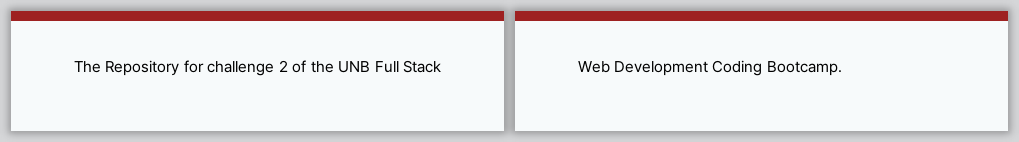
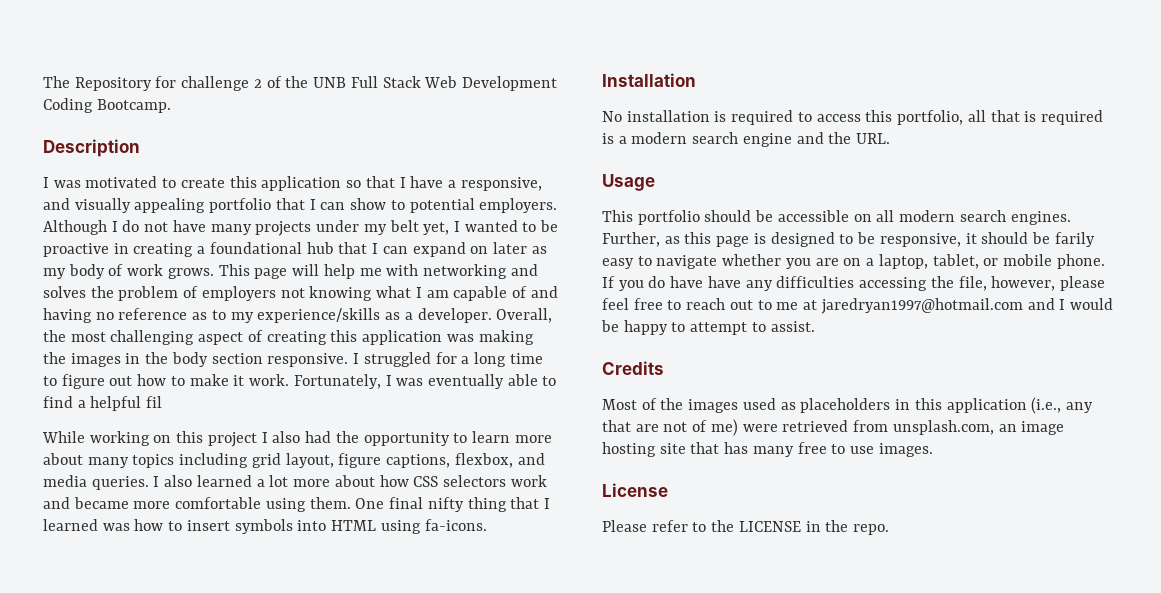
+ Description
+ I was motivated to create this application so that I have a responsive, and visually appealing portfolio that I can show to potential employers. Although I do not have many projects under my belt yet, I wanted to be proactive in creating a foundational hub that I can expand on later as my body of work grows. This page will help me with networking and solves the problem of employers not knowing what I am capable of and having no reference as to my experience/skills as a developer. Overall, the most challenging aspect of creating this application was making the images in the body section responsive. I struggled for a long time to figure out how to make it work. Fortunately, I was eventually able to find a helpful fil
+ While working on this project I also had the opportunity to learn more about many topics including grid layout, figure captions, flexbox, and media queries. I also learned a lot more about how CSS selectors work and became more comfortable using them. One final nifty thing that I learned was how to insert symbols into HTML using fa-icons.
+ Installation
+ No installation is required to access this portfolio, all that is required is a modern search engine and the URL.
+ Usage
+ This portfolio should be accessible on all modern search engines. Further, as this page is designed to be responsive, it should be farily easy to navigate whether you are on a laptop, tablet, or mobile phone. If you do have have any difficulties accessing the file, however, please feel free to reach out to me at jaredryan1997@hotmail.com and I would be happy to attempt to assist.
+ Credits
+ Most of the images used as placeholders in this application (i.e., any that are not of me) were retrieved from unsplash.com, an image hosting site that has many free to use images.
+ License
+ Please refer to the LICENSE in the repo.

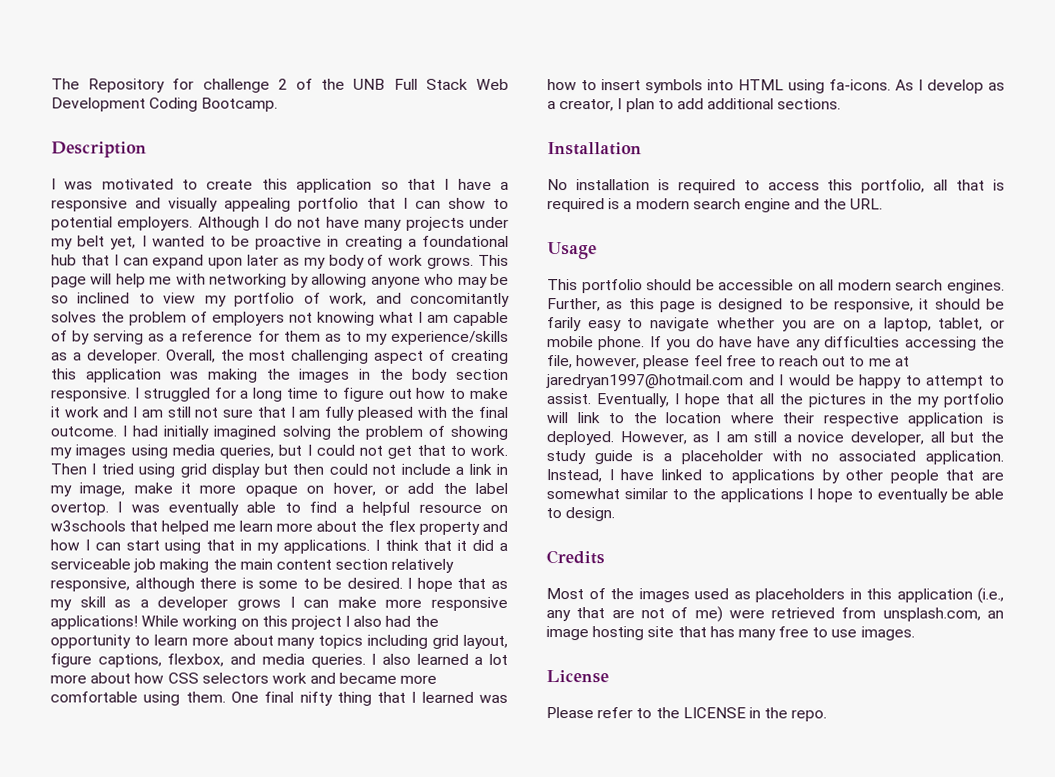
- I was motivated to create this application so that I have a responsive, and visually appealing portfolio that I can show to potential employers.
+ I was motivated to create this application so that I have a responsive and visually appealing portfolio that I can show to potential employers.
- Although I do not have many projects under my belt yet, I wanted to be proactive in creating a foundational hub that I can expand on later as my body of work grows.
+ Although I do not have many projects under my belt yet, I wanted to be proactive in creating a foundational hub that I can expand upon later as my body of work grows.
- This page will help me with networking and solves the problem of employers not knowing what I am capable of and having no reference as to my experience/skills as a developer.
+ This page will help me with networking by allowing anyone who may be so inclined to view my portfolio of work, and concomitantly solves the problem of employers not knowing what I am capable of by serving as a reference for them as to my experience/skills as a developer.
- I struggled for a long time to figure out how to make it work. Fortunately, I was eventually able to find a helpful fil
- While working on this project I also had the opportunity to learn more about many topics including grid layout, figure captions, flexbox, and media queries.
+ I struggled for a long time to figure out how to make it work and I am still not sure that I am fully pleased with the final outcome. I had initially imagined solving the problem of showing my images using media queries, but I could not get that to work. Then I tried using grid display but then could not include a link in my image, make it more opaque on hover, or add the label overtop. I was eventually able to find a helpful resource on w3schools that helped me learn more about the flex property and how I can start using that in my applications. I think that it did a serviceable job making the main content section relatively responsive, although there is some to be desired. I hope that as my skill as a developer grows I can make more responsive applications! While working on this project I also had the opportunity to learn more about many topics including grid layout, figure captions, flexbox, and media queries.
+ As I develop as a creator, I plan to add additional sections.
+ Eventually, I hope that all the pictures in the my portfolio will link to the location where their respective application is deployed. However, as I am still a novice developer, all but the study guide is a placeholder with no associated application. Instead, I have linked to applications by other people that are somewhat similar to the applications I hope to eventually be able to design.

